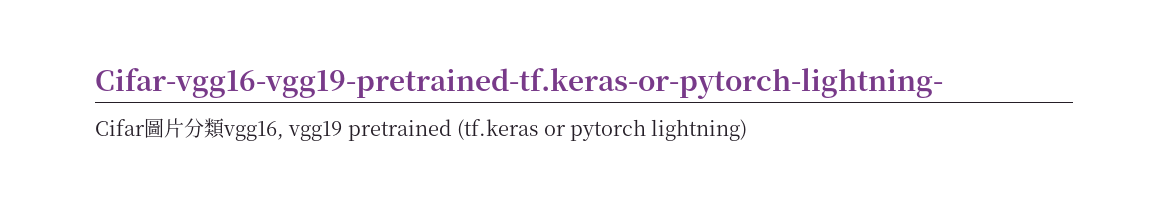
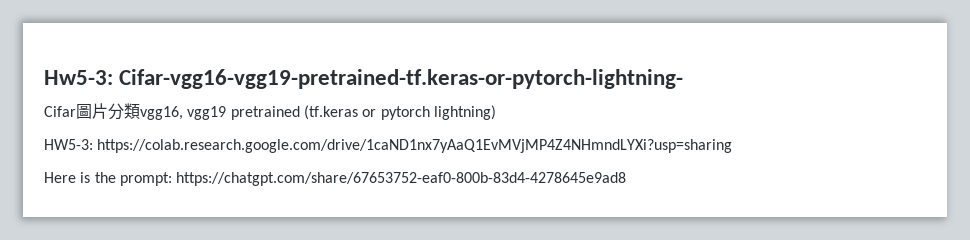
- Cifar-vgg16-vgg19-pretrained-tf.keras-or-pytorch-lightning-
+ Hw5-3: Cifar-vgg16-vgg19-pretrained-tf.keras-or-pytorch-lightning-
+ HW5-3: https://colab.research.google.com/drive/1caND1nx7yAaQ1EvMVjMP4Z4NHmndLYXi?usp=sharing
+ Here is the prompt: https://chatgpt.com/share/67653752-eaf0-800b-83d4-4278645e9ad8

